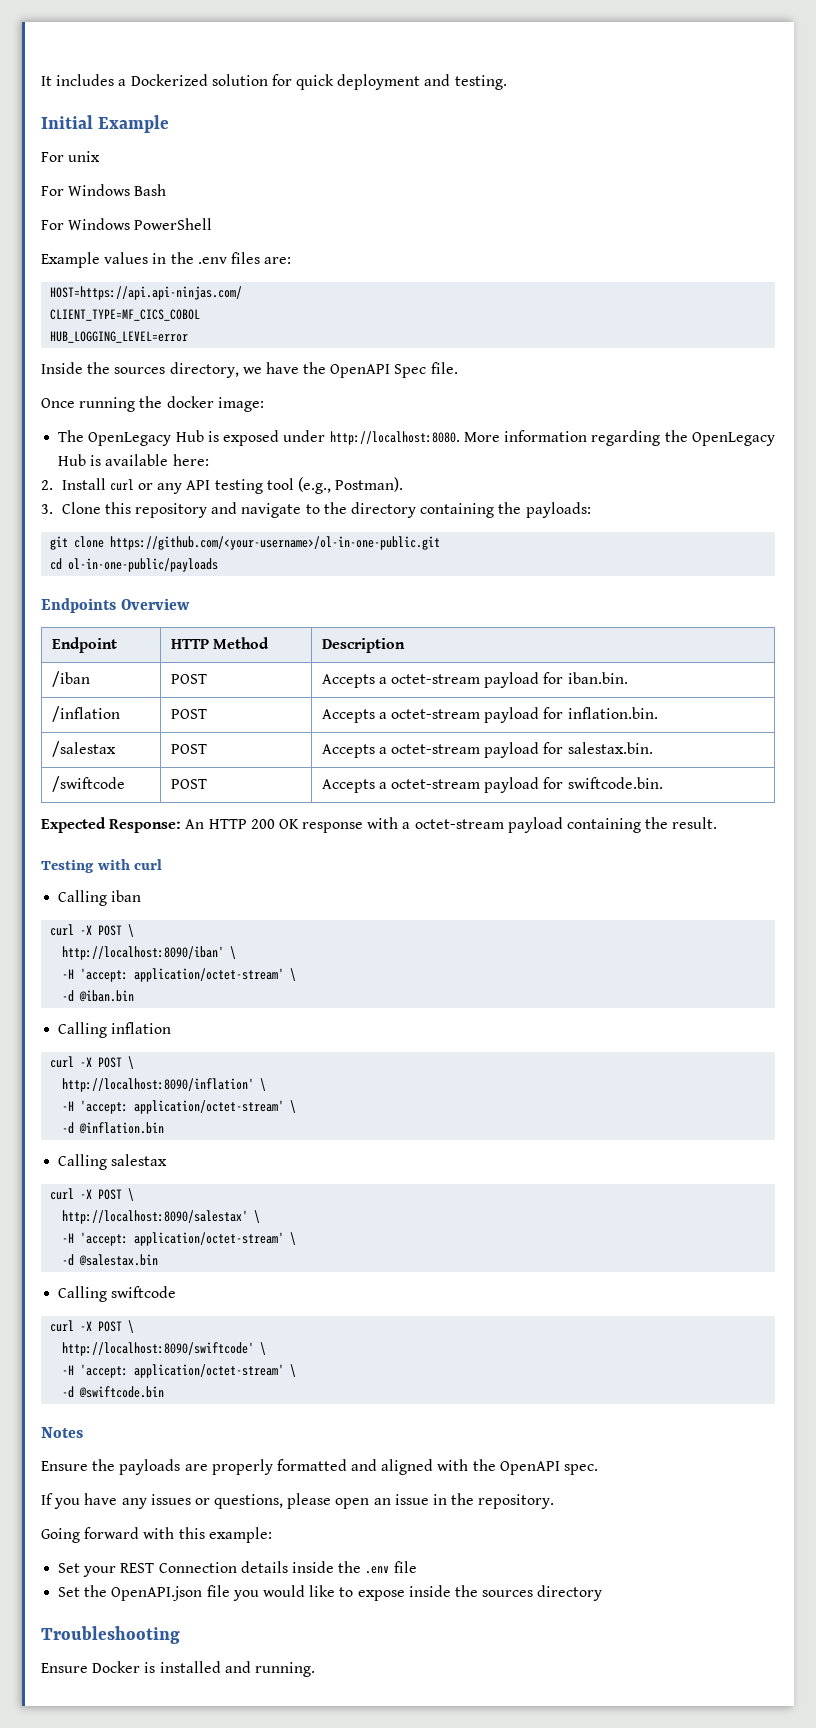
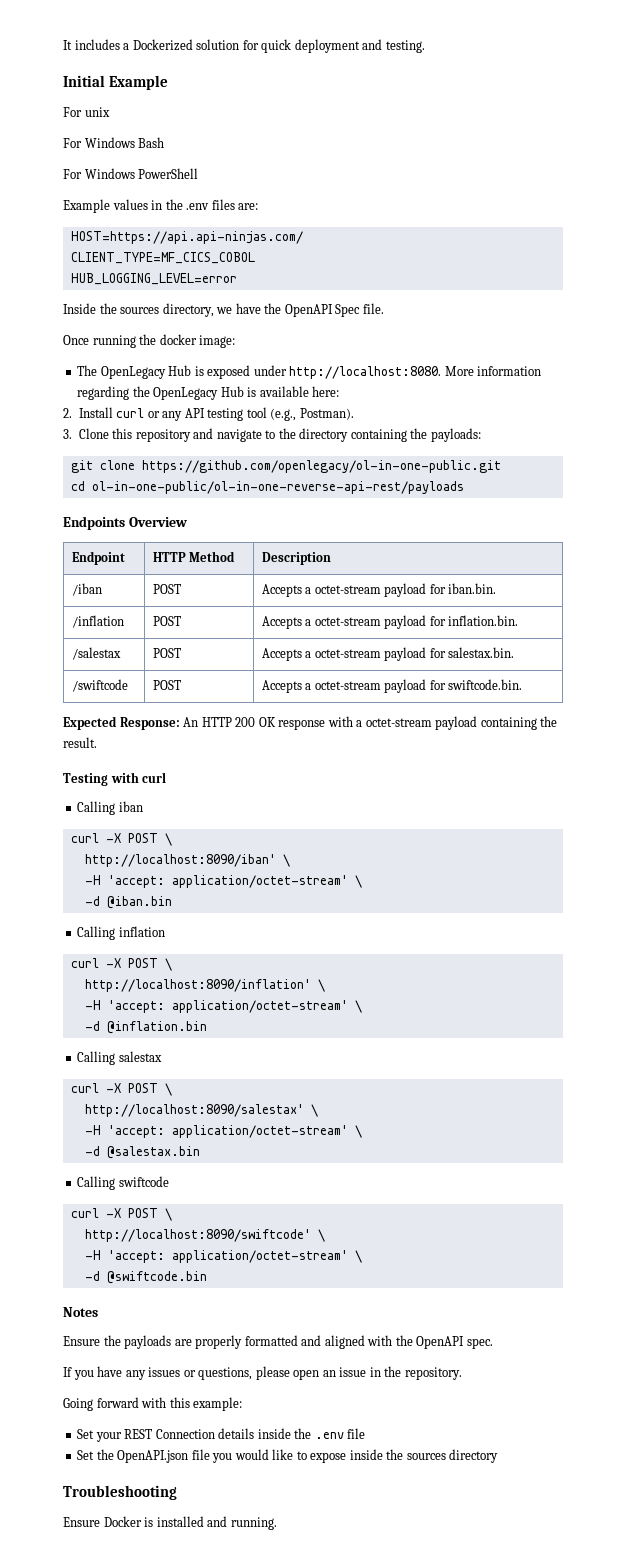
- git clone https://github.com/<your-username>/ol-in-one-public.git
+ git clone https://github.com/openlegacy/ol-in-one-public.git
- cd ol-in-one-public/payloads
+ cd ol-in-one-public/ol-in-one-reverse-api-rest/payloads

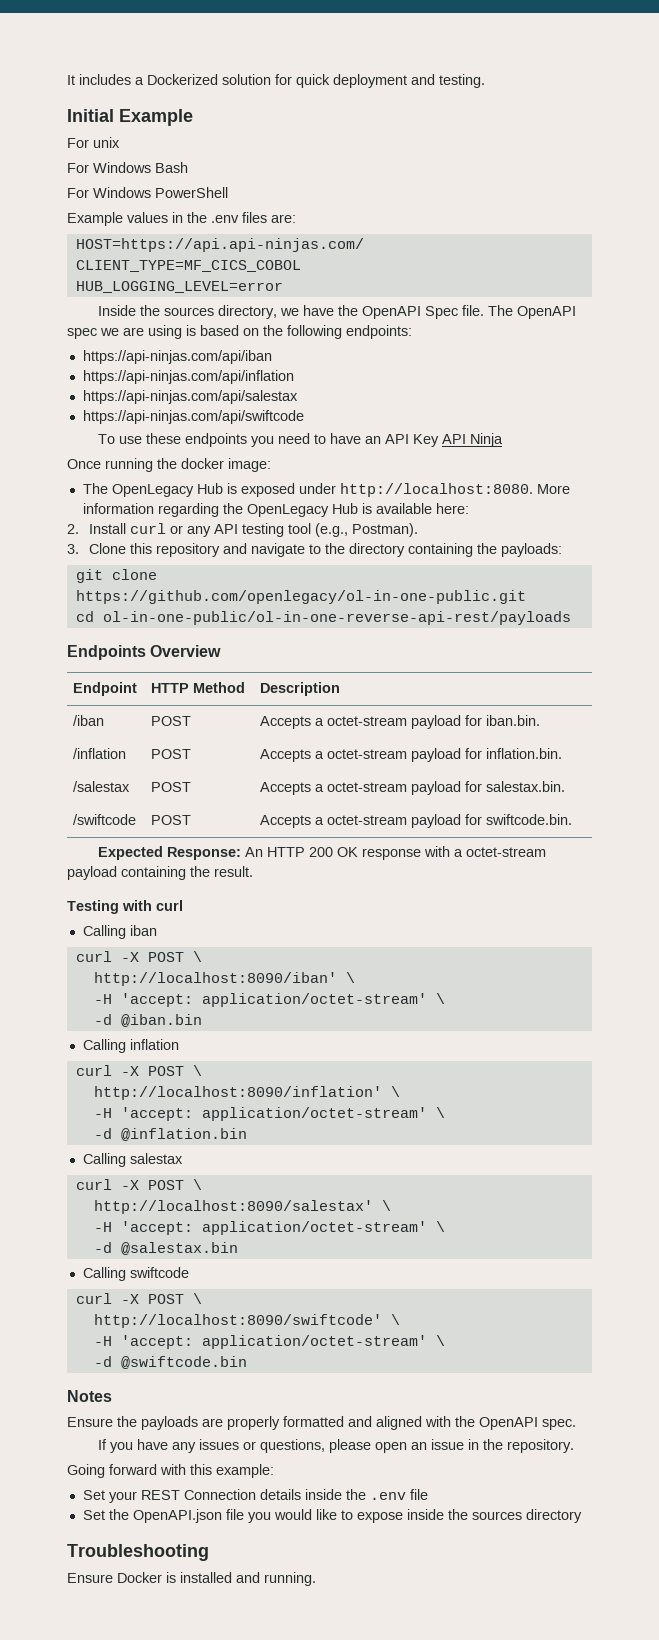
+ The OpenAPI spec we are using is based on the following endpoints:
+ https://api-ninjas.com/api/iban
+ https://api-ninjas.com/api/inflation
+ https://api-ninjas.com/api/salestax
+ https://api-ninjas.com/api/swiftcode
+ To use these endpoints you need to have an API Key API Ninja

